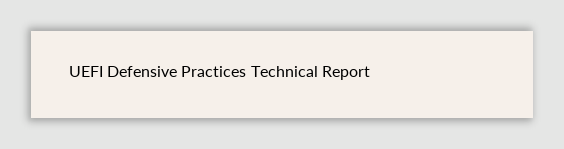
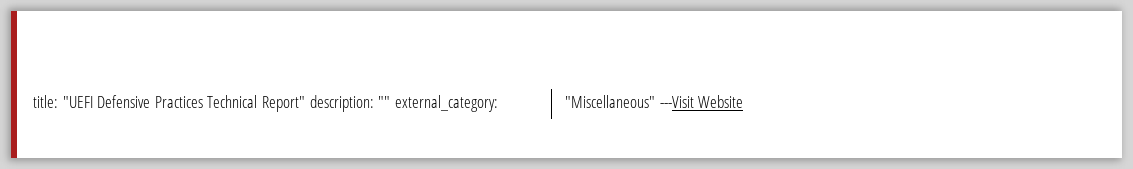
- UEFI Defensive Practices Technical Report
+ title: "UEFI Defensive Practices Technical Report" description: "" external_category: "Miscellaneous" ---Visit Website

